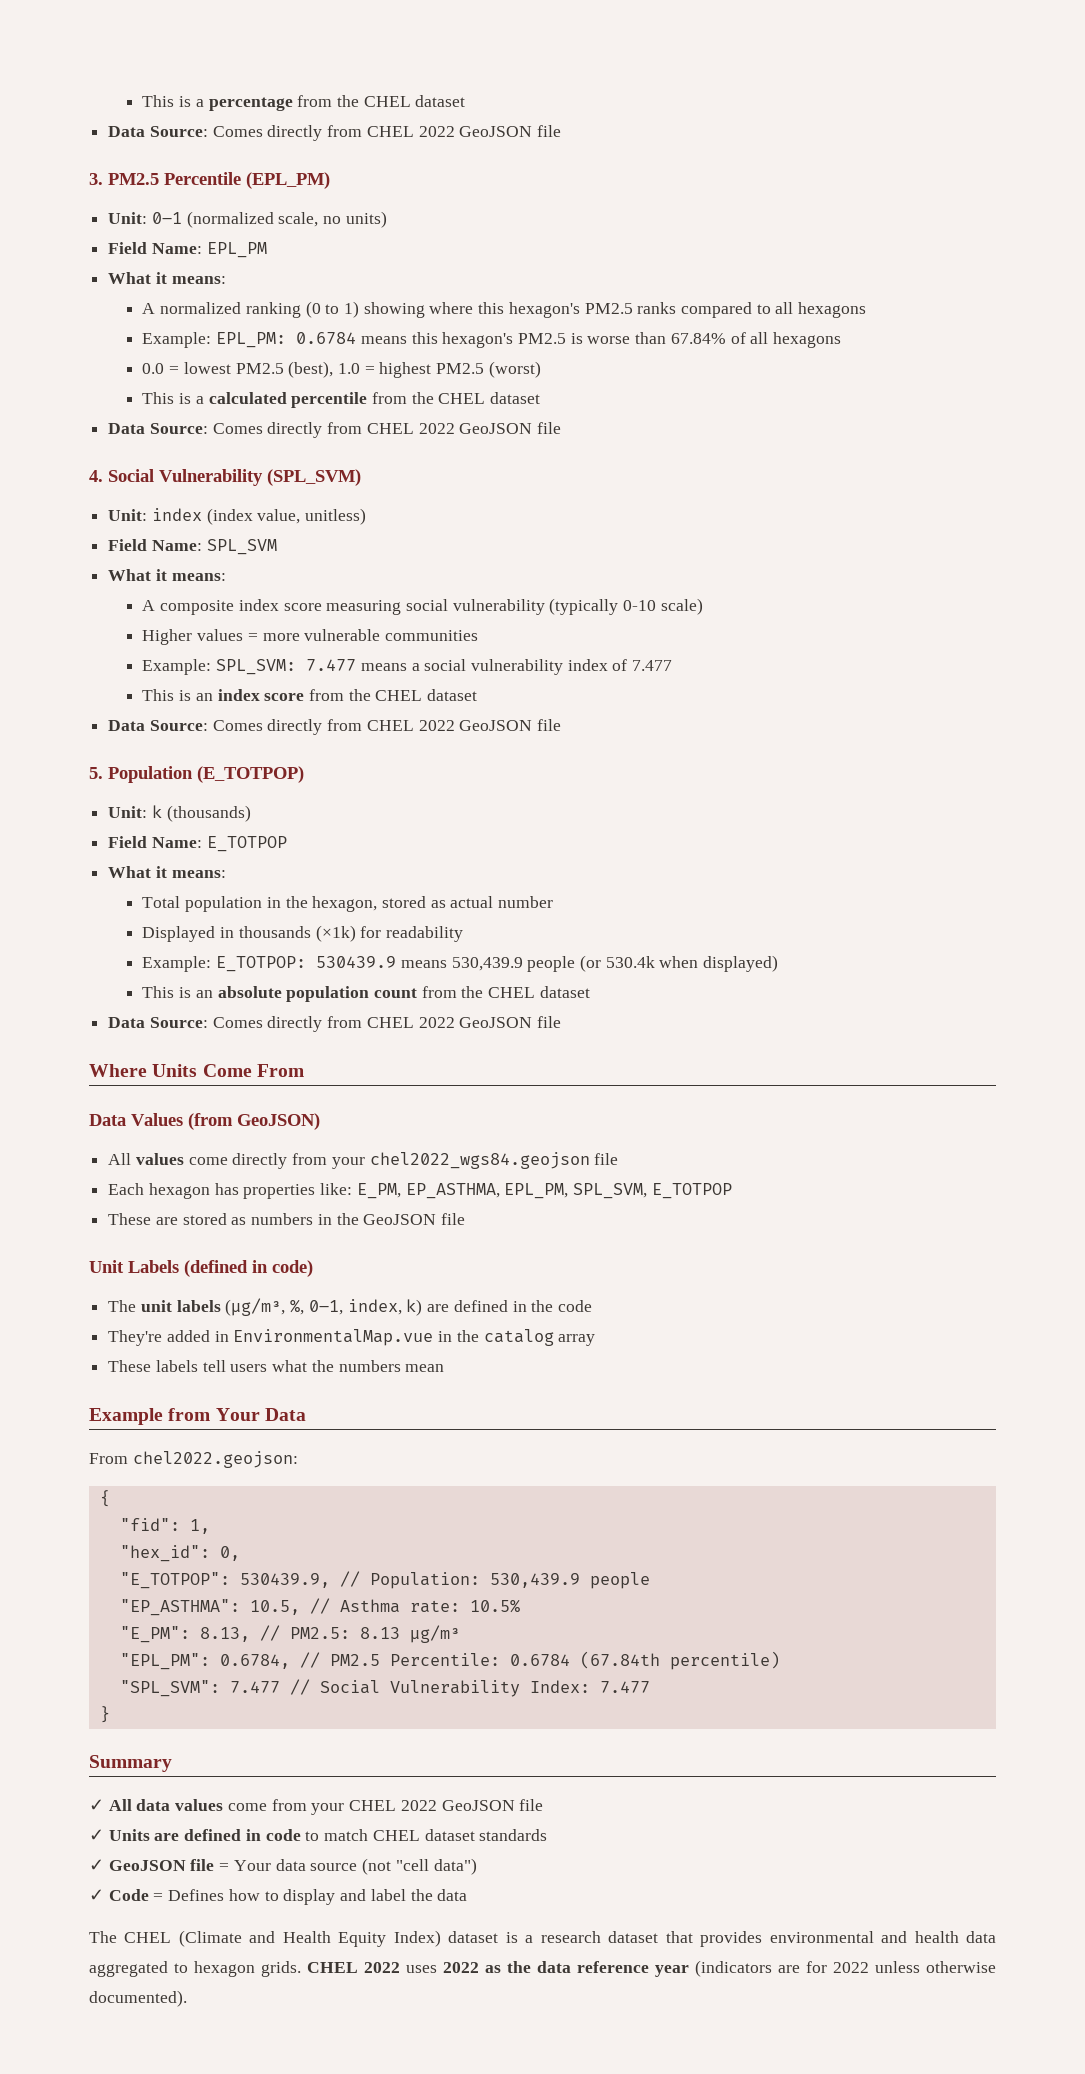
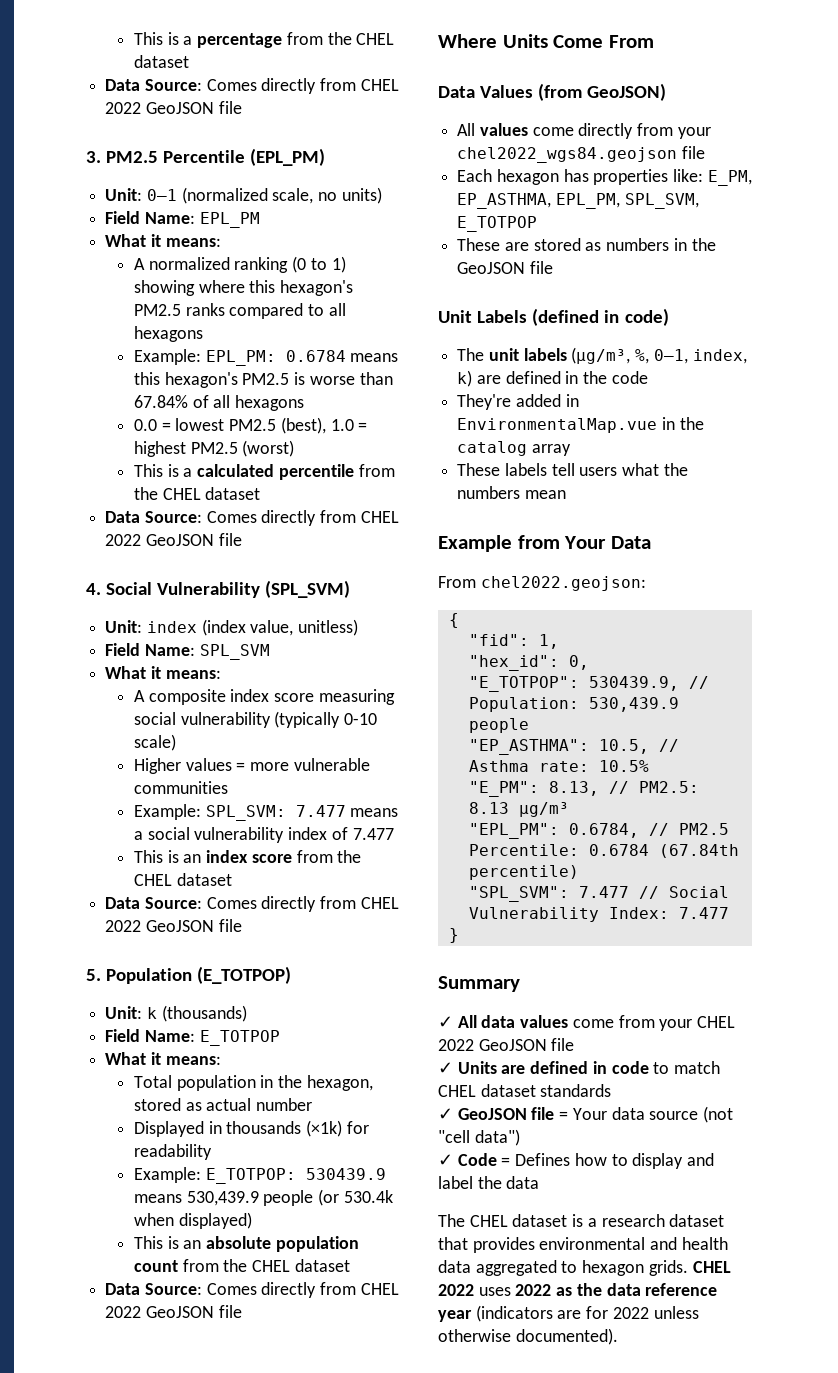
- The CHEL (Climate and Health Equity Index) dataset is a research dataset that provides environmental and health data aggregated to hexagon grids.
+ The CHEL dataset is a research dataset that provides environmental and health data aggregated to hexagon grids.

